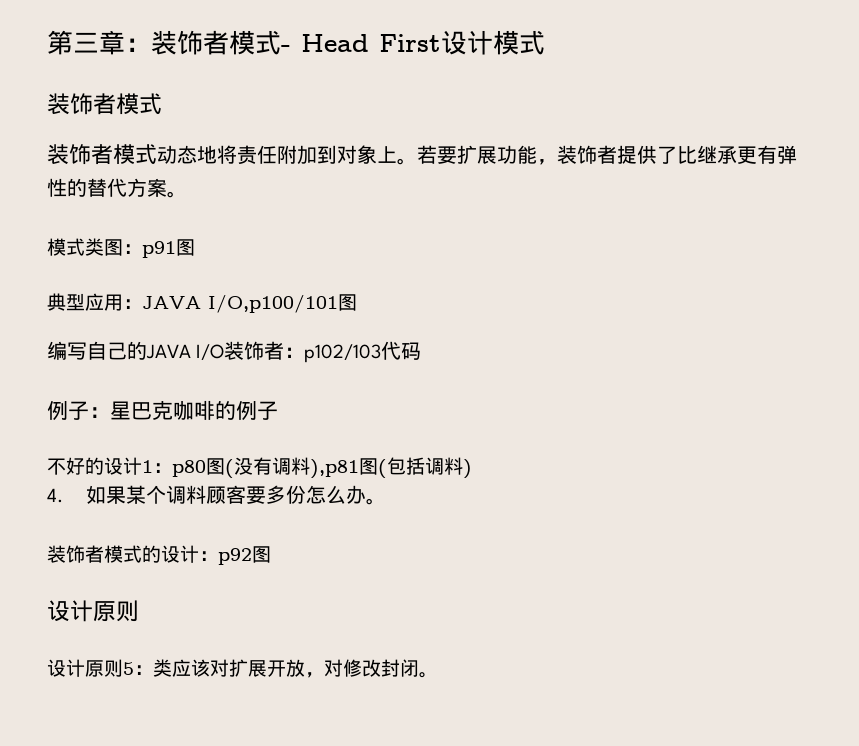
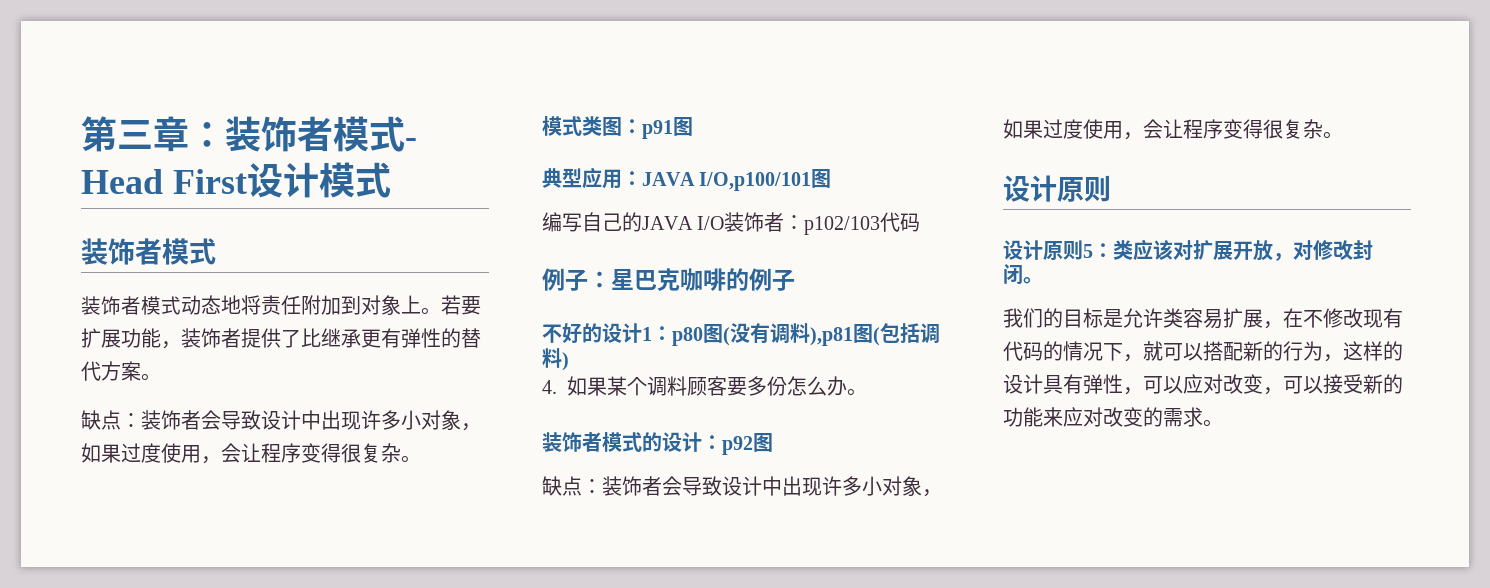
  若要扩展功能，装饰者提供了比继承更有弹性的替代方案。
+ 缺点：装饰者会导致设计中出现许多小对象，如果过度使用，会让程序变得很复杂。
  装饰者模式的设计：p92图
+ 缺点：装饰者会导致设计中出现许多小对象，如果过度使用，会让程序变得很复杂。
+ 我们的目标是允许类容易扩展，在不修改现有代码的情况下，就可以搭配新的行为，这样的设计具有弹性，可以应对改变，可以接受新的功能来应对改变的需求。

